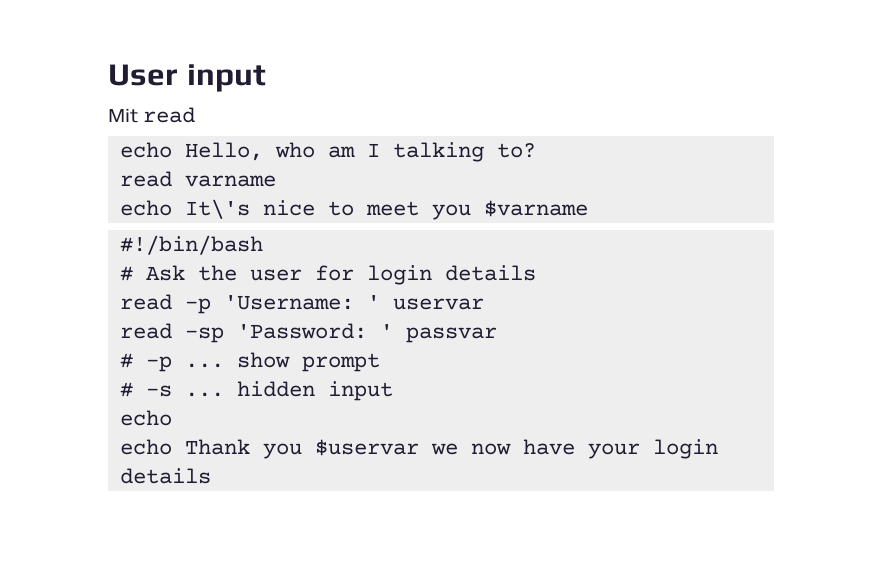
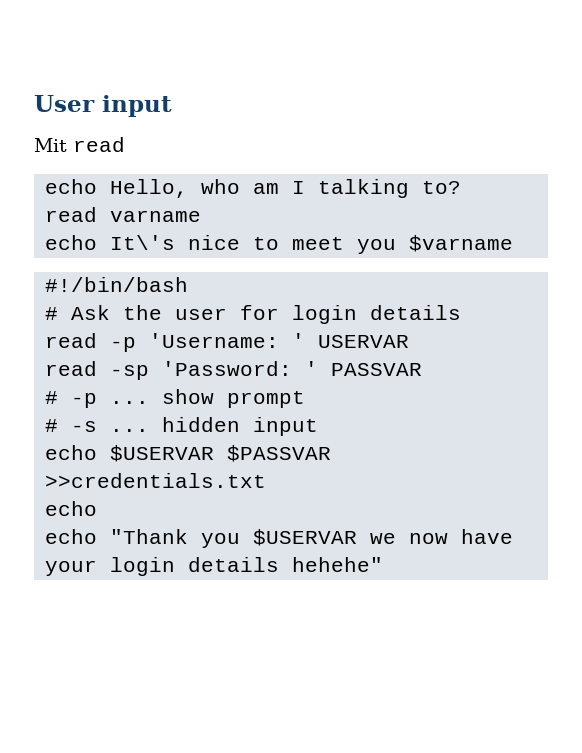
- read -p 'Username: ' uservar
+ read -p 'Username: ' USERVAR
- read -sp 'Password: ' passvar
+ read -sp 'Password: ' PASSVAR
  # -s ... hidden input
+ echo $USERVAR $PASSVAR >>credentials.txt
  echo
- echo Thank you $uservar we now have your login details
+ echo "Thank you $USERVAR we now have your login details hehehe"

